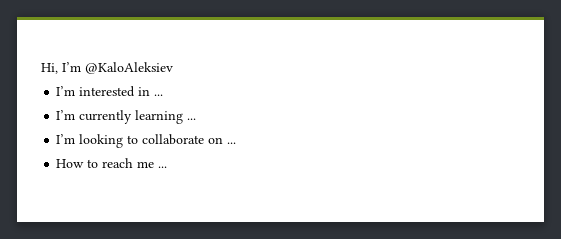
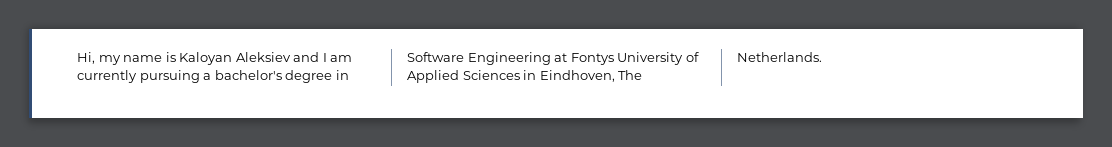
- Hi, I’m @KaloAleksiev
- I’m interested in ...
- I’m currently learning ...
- I’m looking to collaborate on ...
- How to reach me ...
+ Hi, my name is Kaloyan Aleksiev and I am currently pursuing a bachelor's degree in Software Engineering at Fontys University of Applied Sciences in Eindhoven, The Netherlands.

